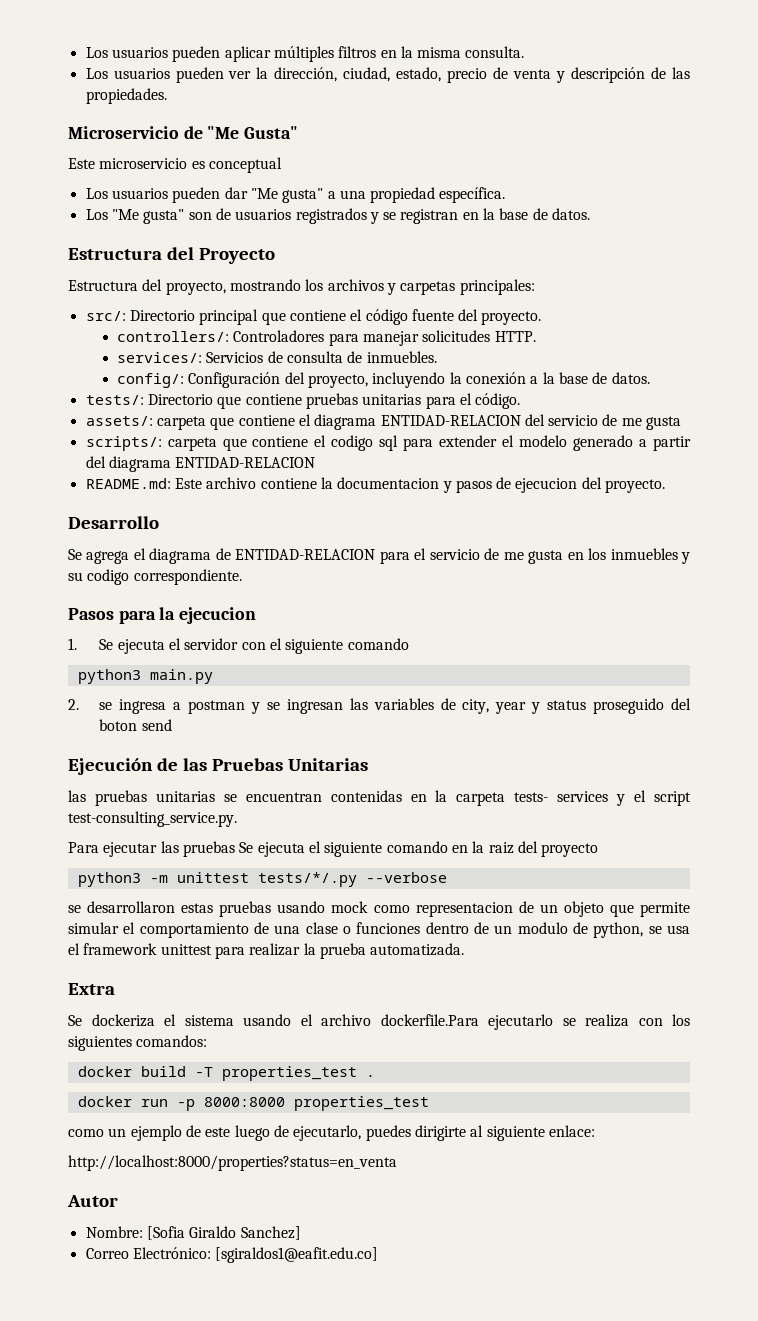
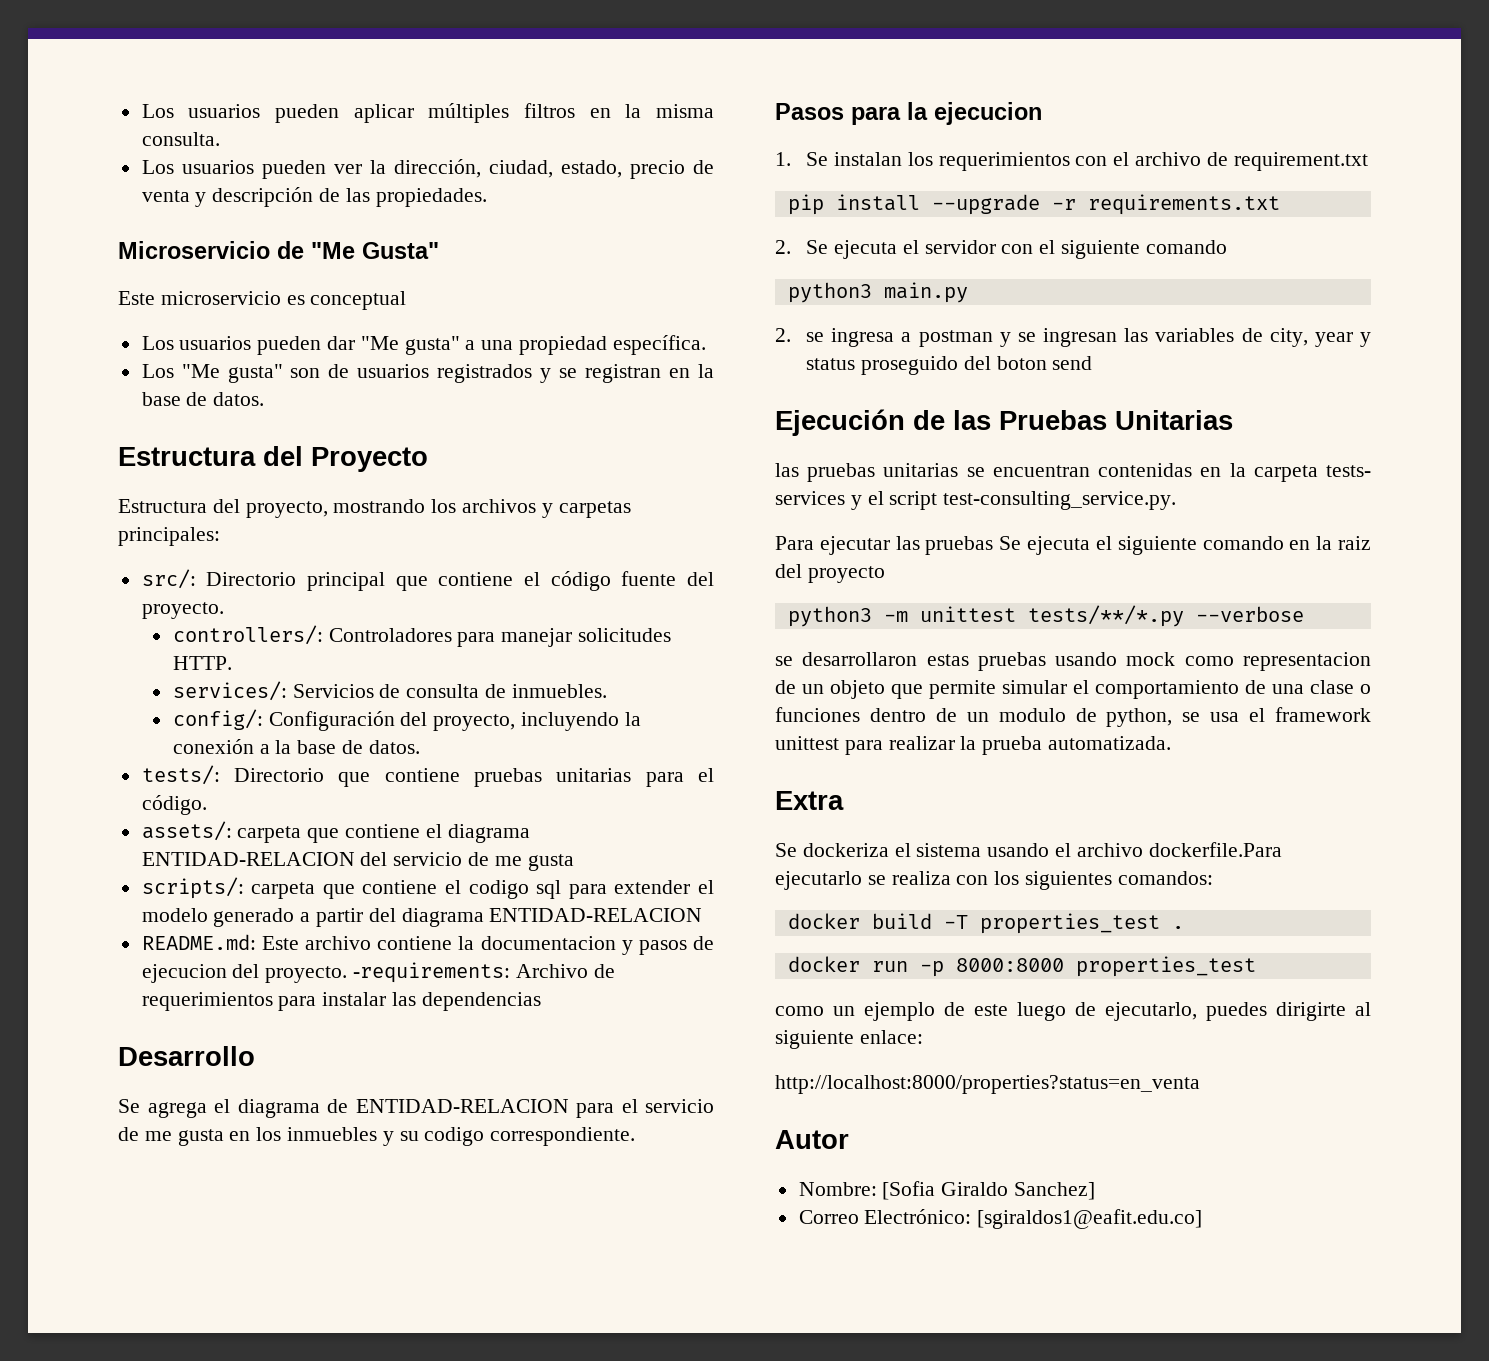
+ -requirements: Archivo de requerimientos para instalar las dependencias
- 1. Se ejecuta el servidor con el siguiente comando
+ 1. Se instalan los requerimientos con el archivo de requirement.txt
+ pip install --upgrade -r requirements.txt
+ 2. Se ejecuta el servidor con el siguiente comando
- python3 -m unittest tests/*/.py --verbose
+ python3 -m unittest tests/**/*.py --verbose

